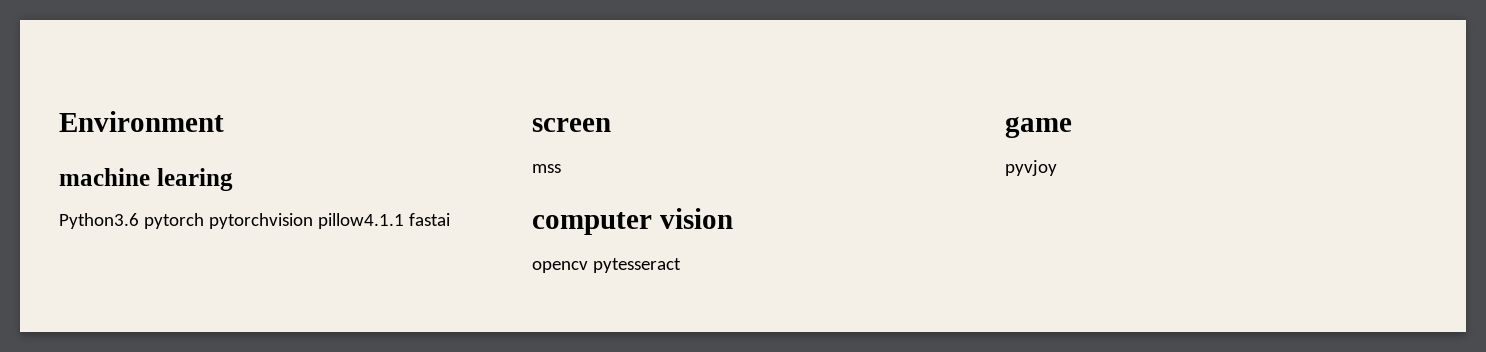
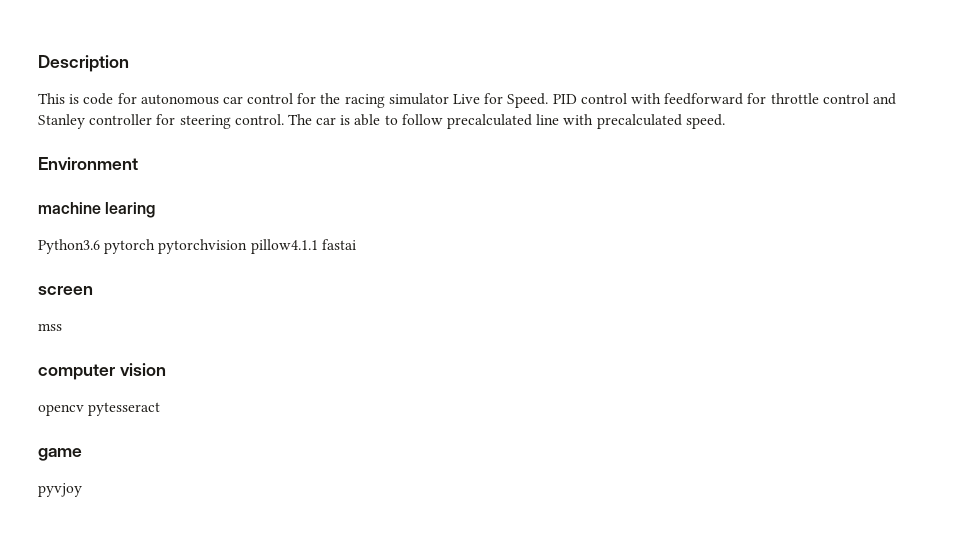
+ Description
+ This is code for autonomous car control for the racing simulator Live for Speed. PID control with feedforward for throttle control and Stanley controller for steering control. The car is able to follow precalculated line with precalculated speed.

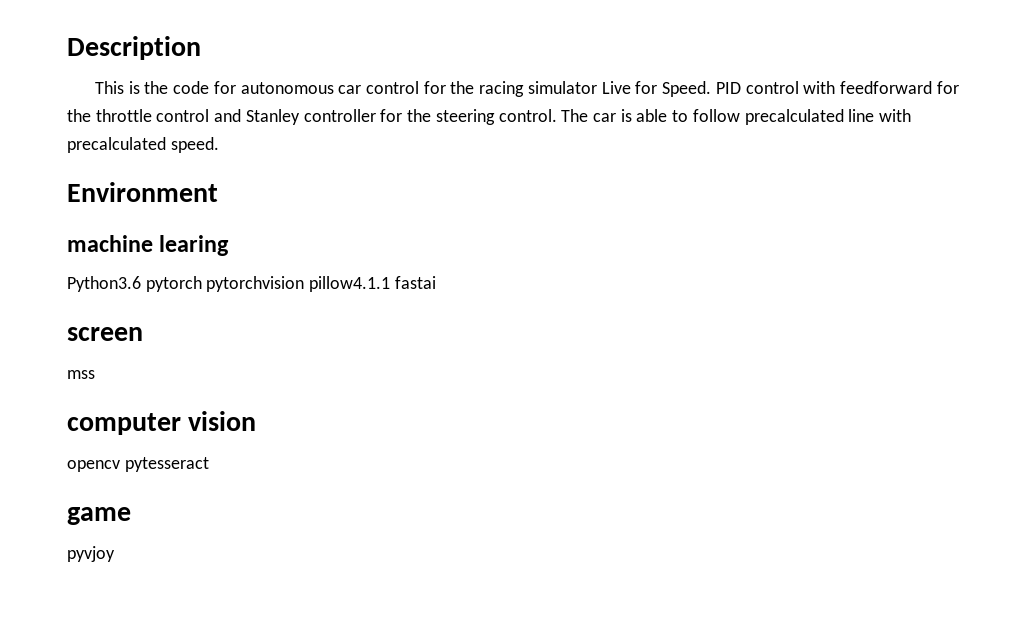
- This is code for autonomous car control for the racing simulator Live for Speed.
+ This is the code for autonomous car control for the racing simulator Live for Speed.
- PID control with feedforward for throttle control and Stanley controller for steering control.
+ PID control with feedforward for the throttle control and Stanley controller for the steering control.

